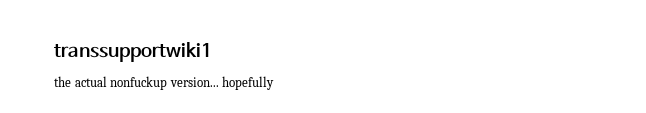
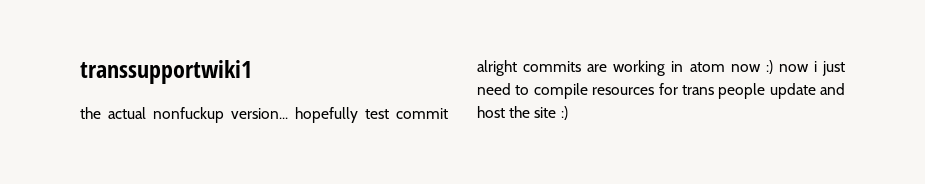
- the actual nonfuckup version... hopefully
+ the actual nonfuckup version... hopefully test commit alright commits are working in atom now :) now i just need to compile resources for trans people update and host the site :)

